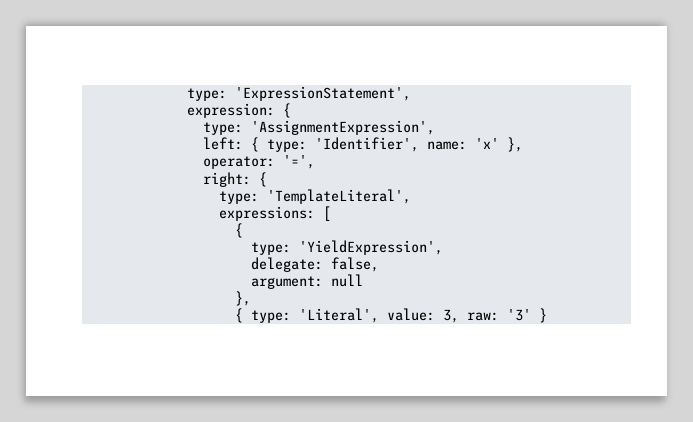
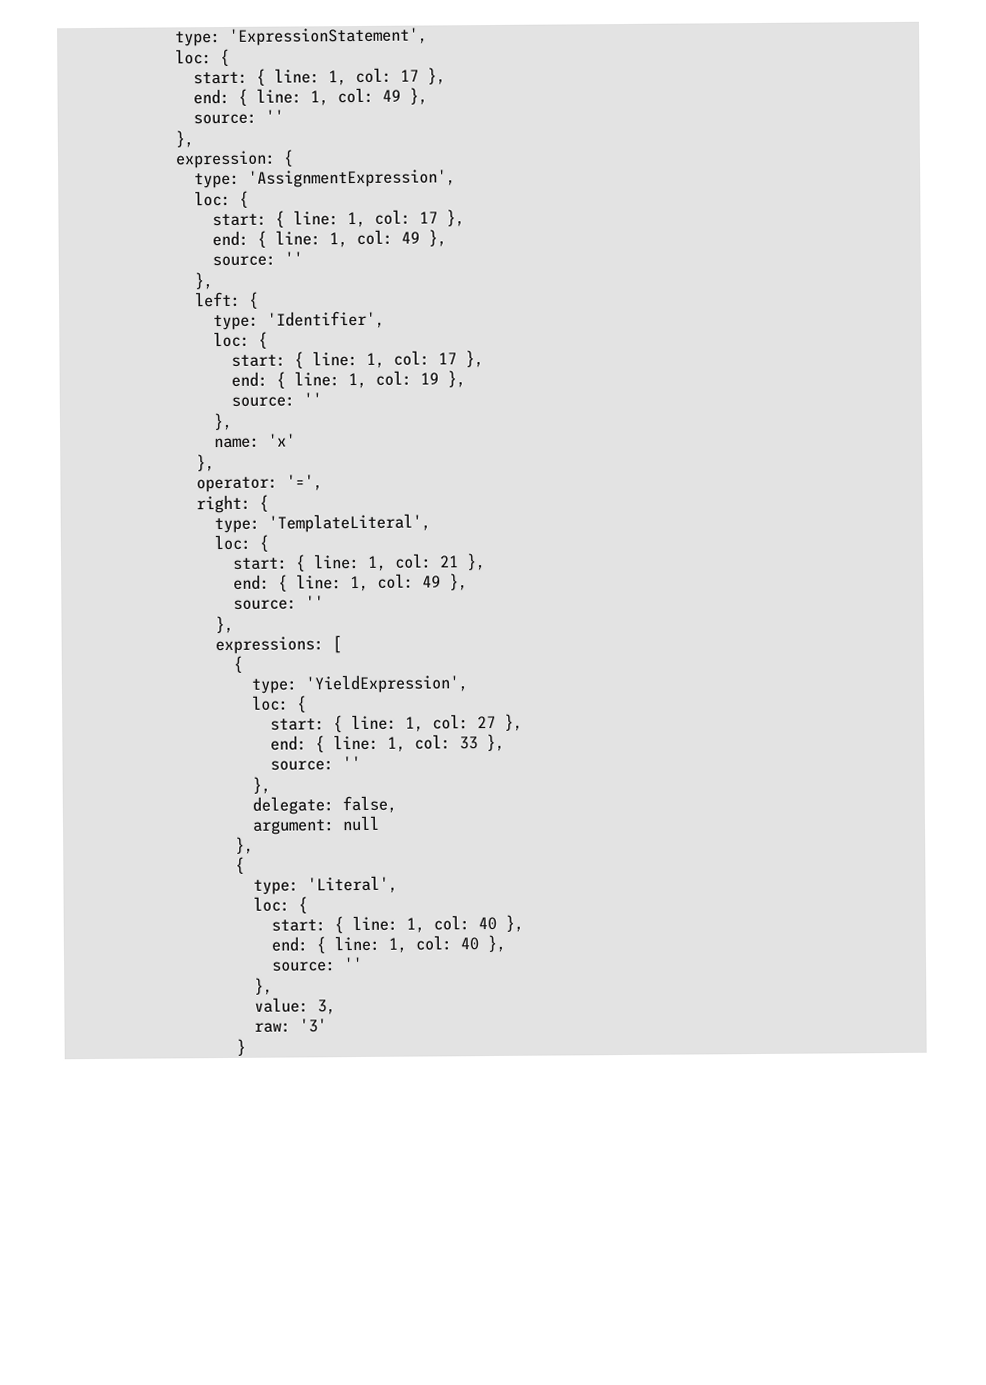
  type: 'ExpressionStatement',
+ loc: {
+ start: { line: 1, col: 17 },
+ end: { line: 1, col: 49 },
+ source: ''
+ },
  expression: {
  type: 'AssignmentExpression',
+ loc: {
+ start: { line: 1, col: 17 },
+ end: { line: 1, col: 49 },
+ source: ''
+ },
- left: { type: 'Identifier', name: 'x' },
+ left: {
+ type: 'Identifier',
+ loc: {
+ start: { line: 1, col: 17 },
+ end: { line: 1, col: 19 },
+ source: ''
+ },
+ name: 'x'
+ },
  type: 'TemplateLiteral',
+ loc: {
+ start: { line: 1, col: 21 },
+ end: { line: 1, col: 49 },
+ source: ''
+ },
  type: 'YieldExpression',
+ loc: {
+ start: { line: 1, col: 27 },
+ end: { line: 1, col: 33 },
+ source: ''
+ },
  argument: null
  },
- { type: 'Literal', value: 3, raw: '3' }
+ {
+ type: 'Literal',
+ loc: {
+ start: { line: 1, col: 40 },
+ end: { line: 1, col: 40 },
+ source: ''
+ },
+ value: 3,
+ raw: '3'
+ }

